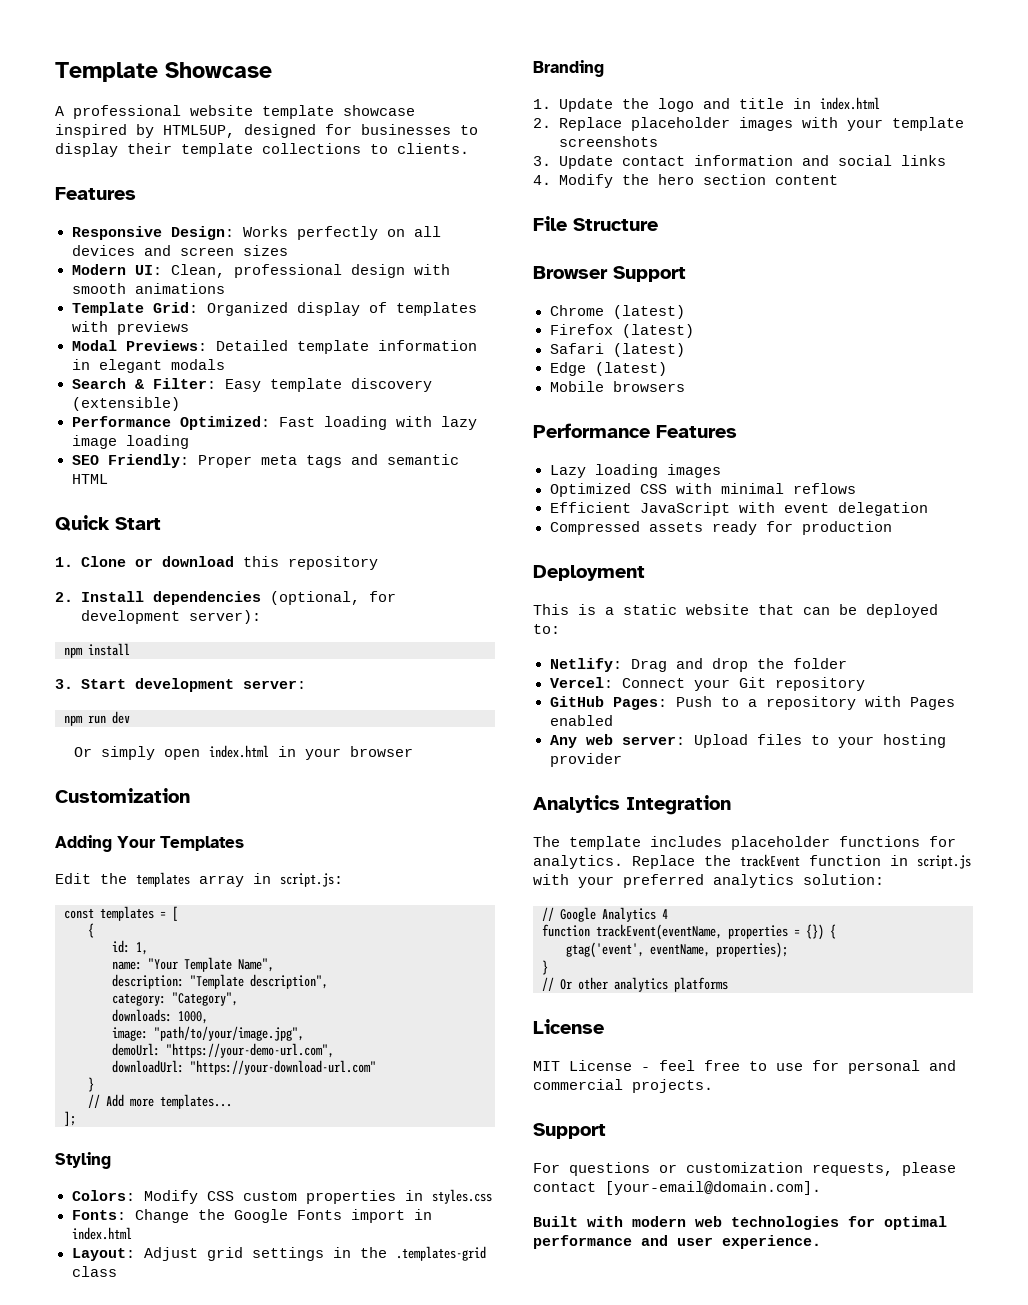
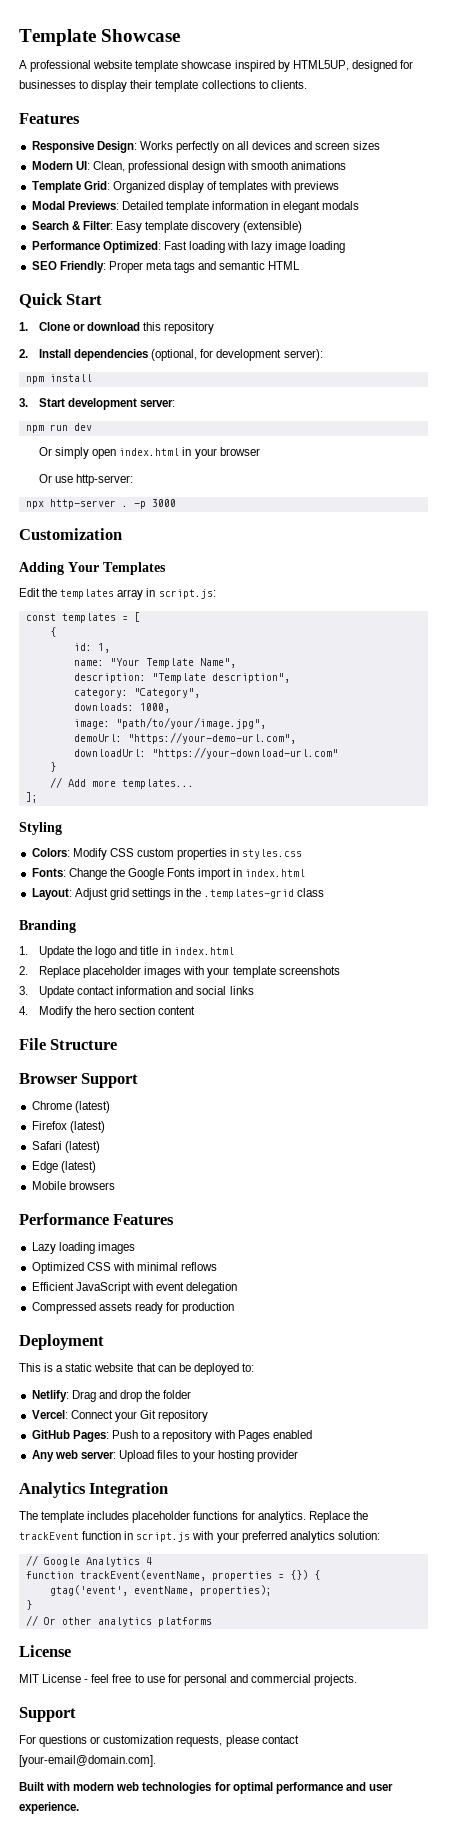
+ Or use http-server:
+ npx http-server . -p 3000

